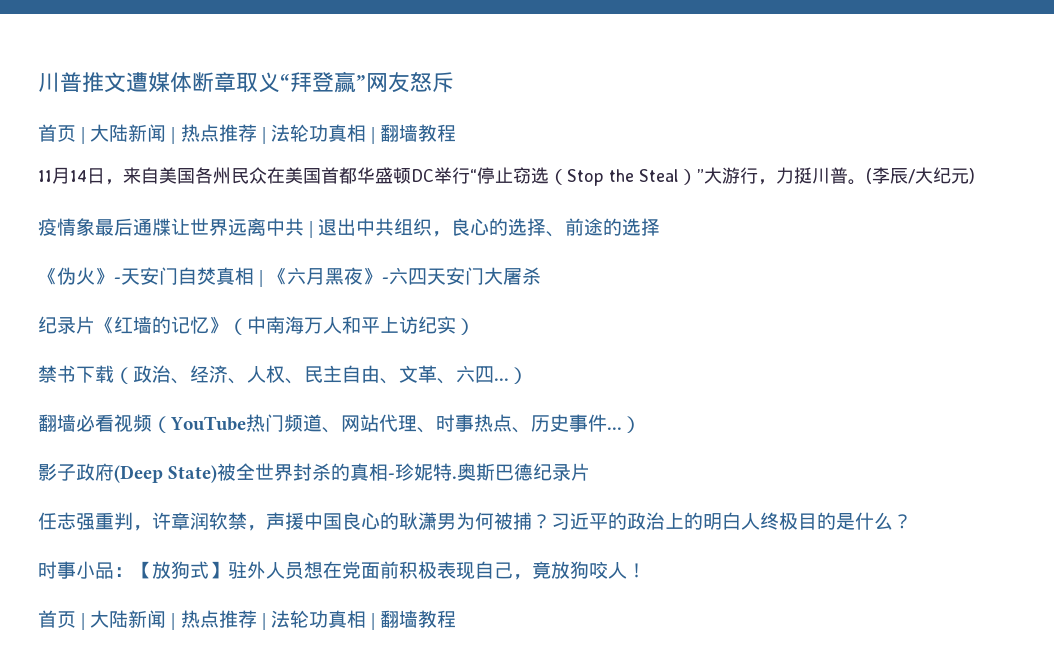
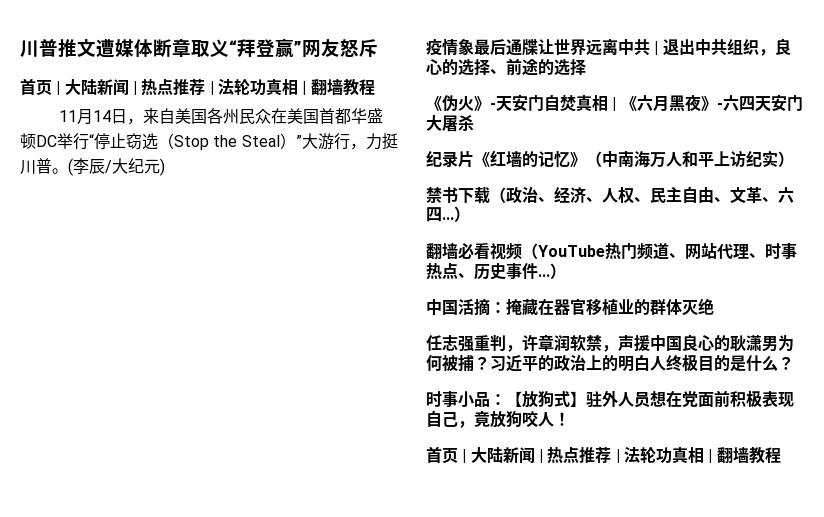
- 影子政府(Deep State)被全世界封杀的真相-珍妮特.奥斯巴德纪录片
+ 中国活摘：掩藏在器官移植业的群体灭绝

